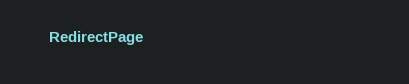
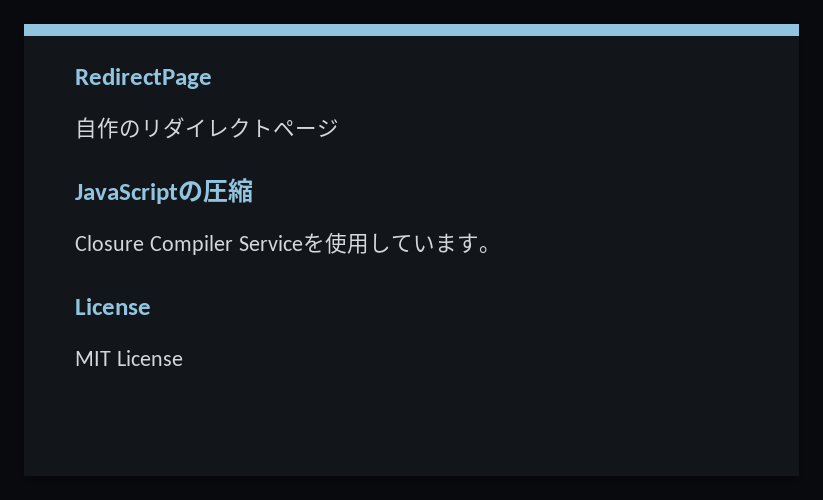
+ 自作のリダイレクトページ
+ JavaScriptの圧縮
+ Closure Compiler Serviceを使用しています。
+ License
+ MIT License

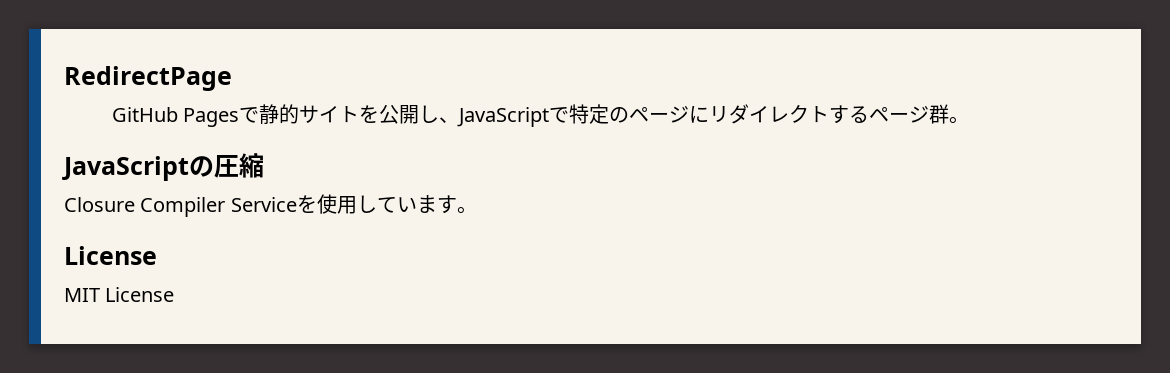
- 自作のリダイレクトページ
+ GitHub Pagesで静的サイトを公開し、JavaScriptで特定のページにリダイレクトするページ群。

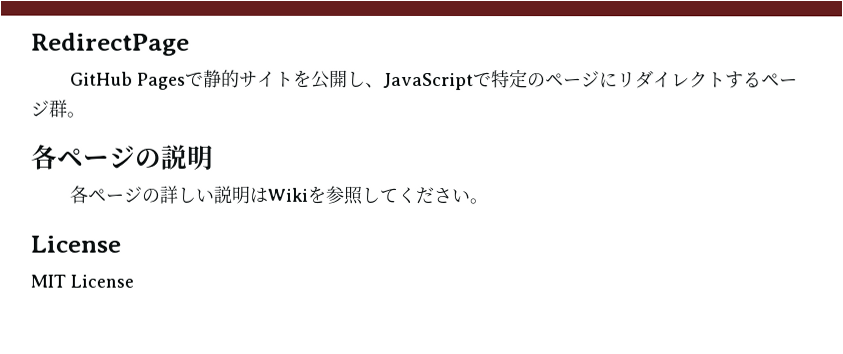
- JavaScriptの圧縮
- Closure Compiler Serviceを使用しています。
+ 各ページの説明
+ 各ページの詳しい説明はWikiを参照してください。

